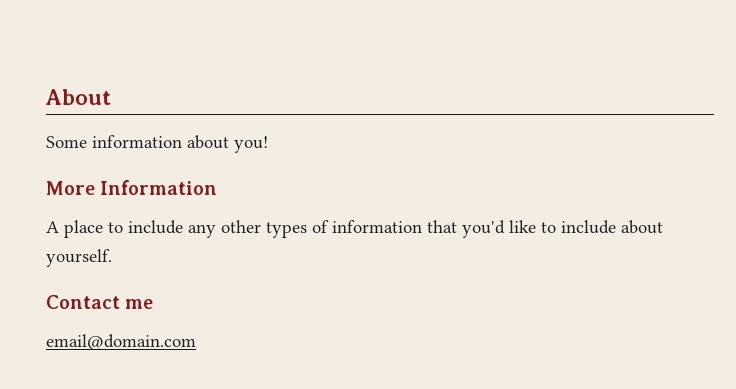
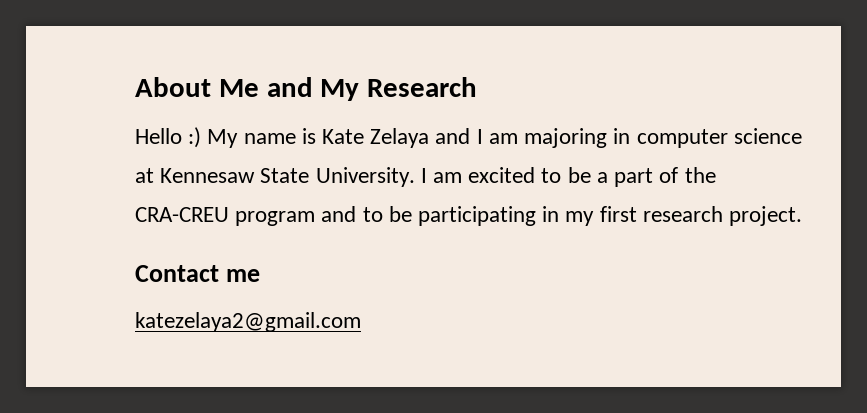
- About
- Some information about you!
- More Information
- A place to include any other types of information that you'd like to include about yourself.
+ About Me and My Research
+ Hello :) My name is Kate Zelaya and I am majoring in computer science at Kennesaw State University. I am excited to be a part of the CRA-CREU program and to be participating in my first research project.
- email@domain.com
+ katezelaya2@gmail.com

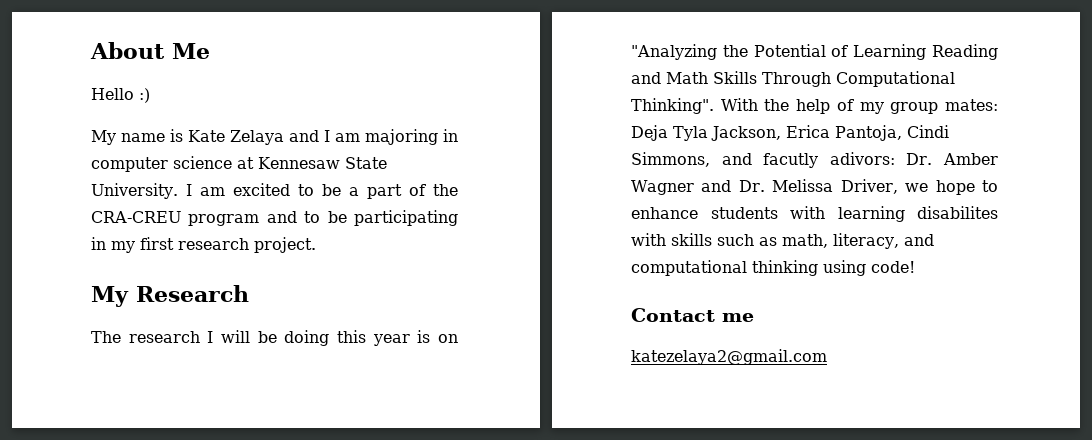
- About Me and My Research
+ About Me
- Hello :) My name is Kate Zelaya and I am majoring in computer science at Kennesaw State University.
+ Hello :)
+ My name is Kate Zelaya and I am majoring in computer science at Kennesaw State University.
+ My Research
+ The research I will be doing this year is on "Analyzing the Potential of Learning Reading and Math Skills Through Computational Thinking". With the help of my group mates: Deja Tyla Jackson, Erica Pantoja, Cindi Simmons, and facutly adivors: Dr. Amber Wagner and Dr. Melissa Driver, we hope to enhance students with learning disabilites with skills such as math, literacy, and computational thinking using code!

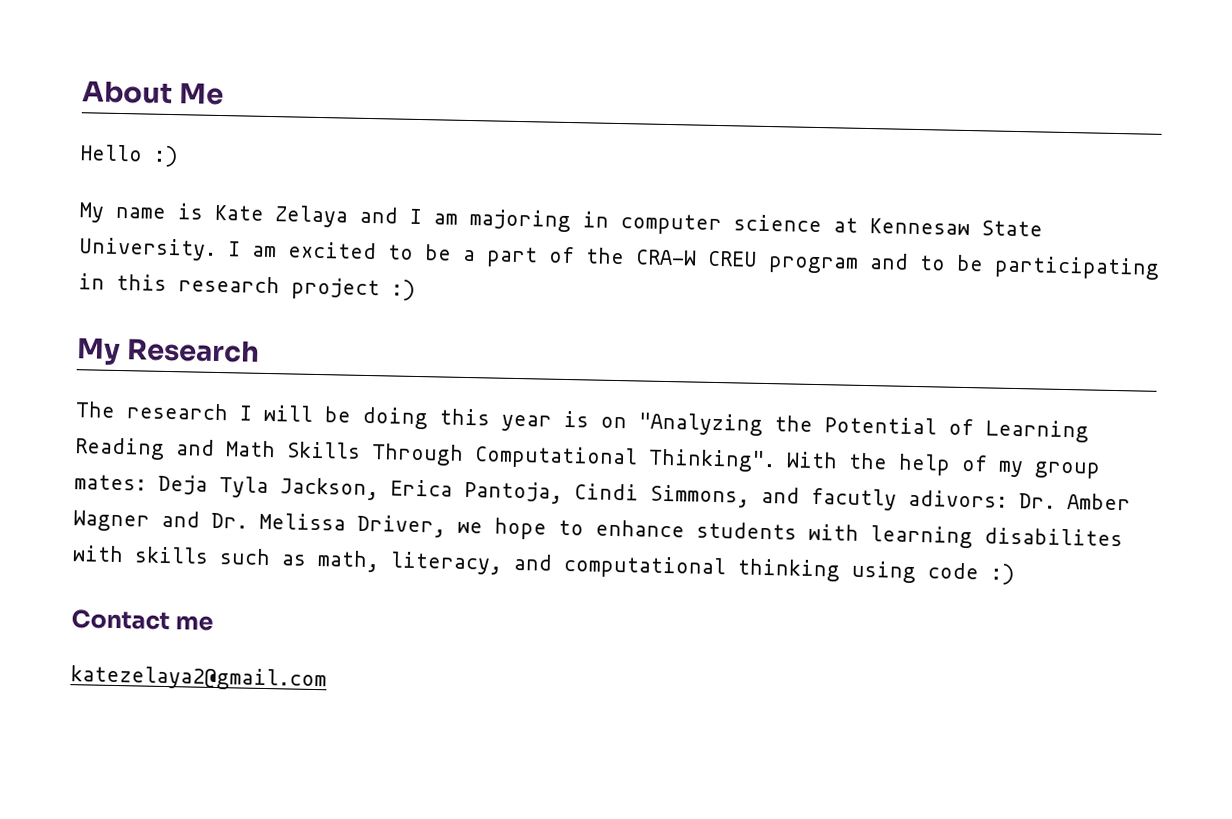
- I am excited to be a part of the CRA-CREU program and to be participating in my first research project.
+ I am excited to be a part of the CRA-W CREU program and to be participating in this research project :)
- With the help of my group mates: Deja Tyla Jackson, Erica Pantoja, Cindi Simmons, and facutly adivors: Dr. Amber Wagner and Dr. Melissa Driver, we hope to enhance students with learning disabilites with skills such as math, literacy, and computational thinking using code!
+ With the help of my group mates: Deja Tyla Jackson, Erica Pantoja, Cindi Simmons, and facutly adivors: Dr. Amber Wagner and Dr. Melissa Driver, we hope to enhance students with learning disabilites with skills such as math, literacy, and computational thinking using code :)

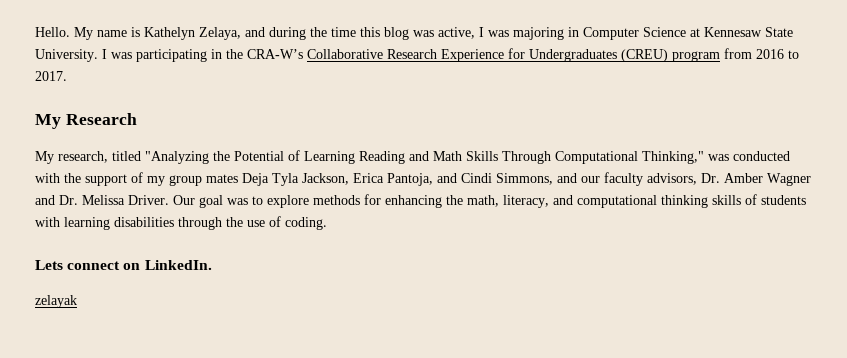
- About Me
- Hello :)
- My name is Kate Zelaya and I am majoring in computer science at Kennesaw State University.
+ Hello. My name is Kathelyn Zelaya, and during the time this blog was active, I was majoring in Computer Science at Kennesaw State University.
- I am excited to be a part of the CRA-W CREU program and to be participating in this research project :)
+ I was participating in the CRA-W’s Collaborative Research Experience for Undergraduates (CREU) program from 2016 to 2017.
  My Research
- The research I will be doing this year is on "Analyzing the Potential of Learning Reading and Math Skills Through Computational Thinking". With the help of my group mates: Deja Tyla Jackson, Erica Pantoja, Cindi Simmons, and facutly adivors: Dr. Amber Wagner and Dr. Melissa Driver, we hope to enhance students with learning disabilites with skills such as math, literacy, and computational thinking using code :)
- Contact me
- katezelaya2@gmail.com
+ My research, titled "Analyzing the Potential of Learning Reading and Math Skills Through Computational Thinking," was conducted with the support of my group mates Deja Tyla Jackson, Erica Pantoja, and Cindi Simmons, and our faculty advisors, Dr. Amber Wagner and Dr. Melissa Driver. Our goal was to explore methods for enhancing the math, literacy, and computational thinking skills of students with learning disabilities through the use of coding.
+ Lets connect on LinkedIn.
+ zelayak

